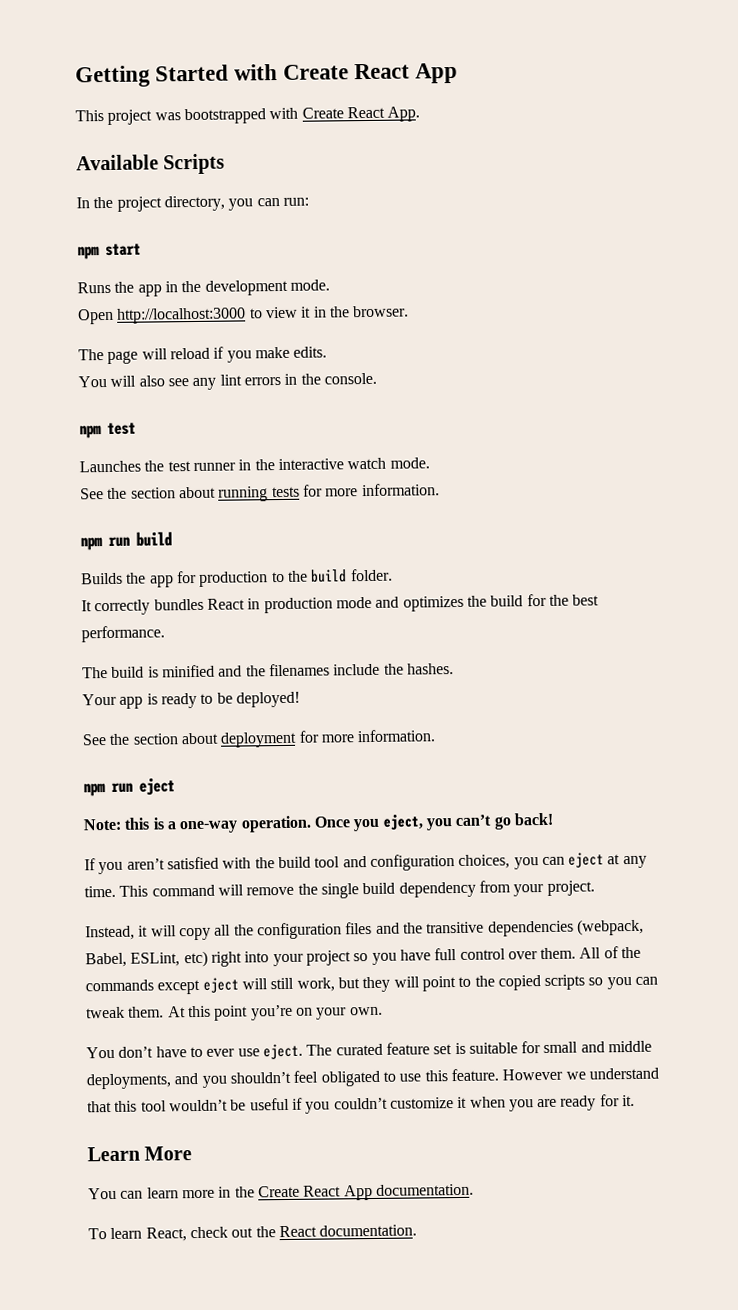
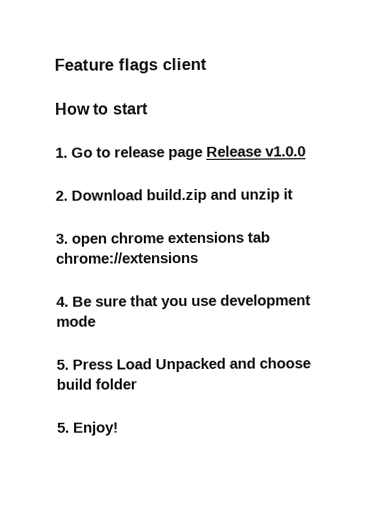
- Getting Started with Create React App
- This project was bootstrapped with Create React App.
- Available Scripts
- In the project directory, you can run:
- npm start
- Runs the app in the development mode.
- Open http://localhost:3000 to view it in the browser.
- The page will reload if you make edits.
- You will also see any lint errors in the console.
- npm test
- Launches the test runner in the interactive watch mode.
- See the section about running tests for more information.
- npm run build
- Builds the app for production to the build folder.
- It correctly bundles React in production mode and optimizes the build for the best performance.
- The build is minified and the filenames include the hashes.
- Your app is ready to be deployed!
- See the section about deployment for more information.
- npm run eject
- Note: this is a one-way operation. Once you eject, you can’t go back!
- If you aren’t satisfied with the build tool and configuration choices, you can eject at any time. This command will remove the single build dependency from your project.
- Instead, it will copy all the configuration files and the transitive dependencies (webpack, Babel, ESLint, etc) right into your project so you have full control over them. All of the commands except eject will still work, but they will point to the copied scripts so you can tweak them. At this point you’re on your own.
- You don’t have to ever use eject. The curated feature set is suitable for small and middle deployments, and you shouldn’t feel obligated to use this feature. However we understand that this tool wouldn’t be useful if you couldn’t customize it when you are ready for it.
- Learn More
- You can learn more in the Create React App documentation.
- To learn React, check out the React documentation.
+ Feature flags client
+ How to start
+ 1. Go to release page Release v1.0.0
+ 2. Download build.zip and unzip it
+ 3. open chrome extensions tab chrome://extensions
+ 4. Be sure that you use development mode
+ 5. Press Load Unpacked and choose build folder
+ 5. Enjoy!

